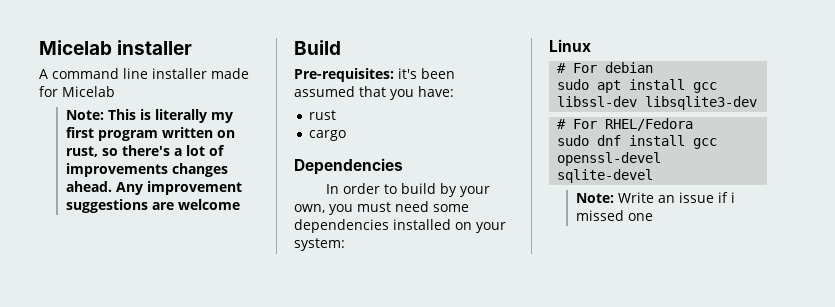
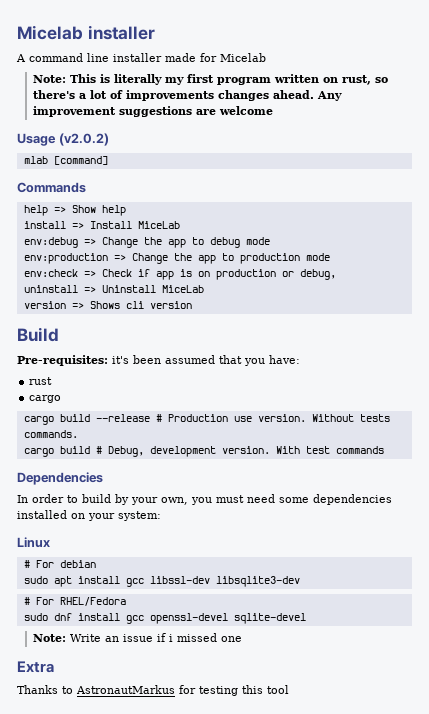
+ Usage (v2.0.2)
+ mlab [command]
+ Commands
+ help => Show help
+ install => Install MiceLab
+ env:debug => Change the app to debug mode
+ env:production => Change the app to production mode
+ env:check => Check if app is on production or debug,
+ uninstall => Uninstall MiceLab
+ version => Shows cli version
+ cargo build --release # Production use version. Without tests commands.
+ cargo build # Debug, development version. With test commands
+ Extra
+ Thanks to AstronautMarkus for testing this tool

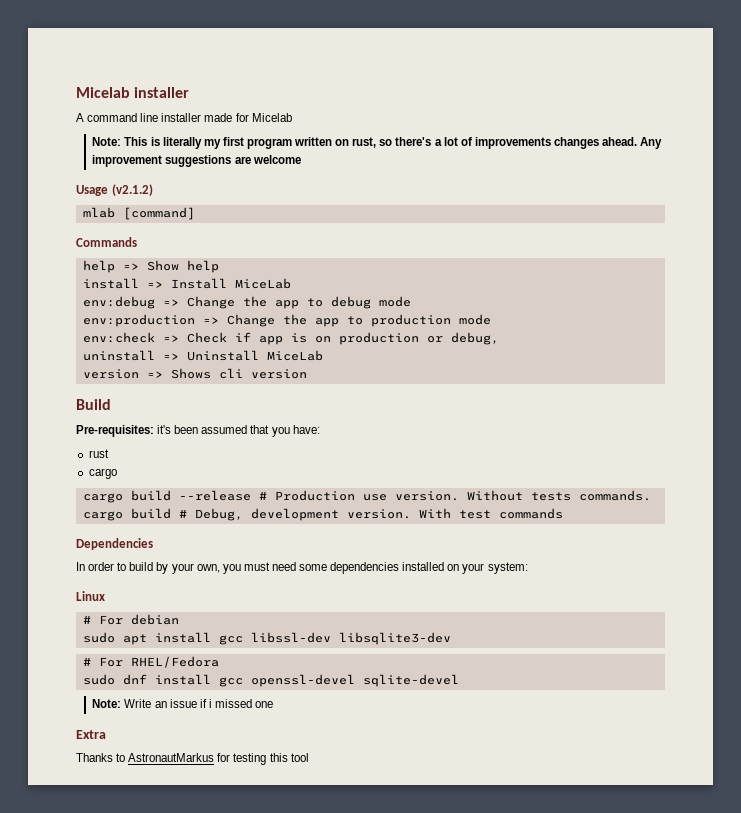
- Usage (v2.0.2)
+ Usage (v2.1.2)

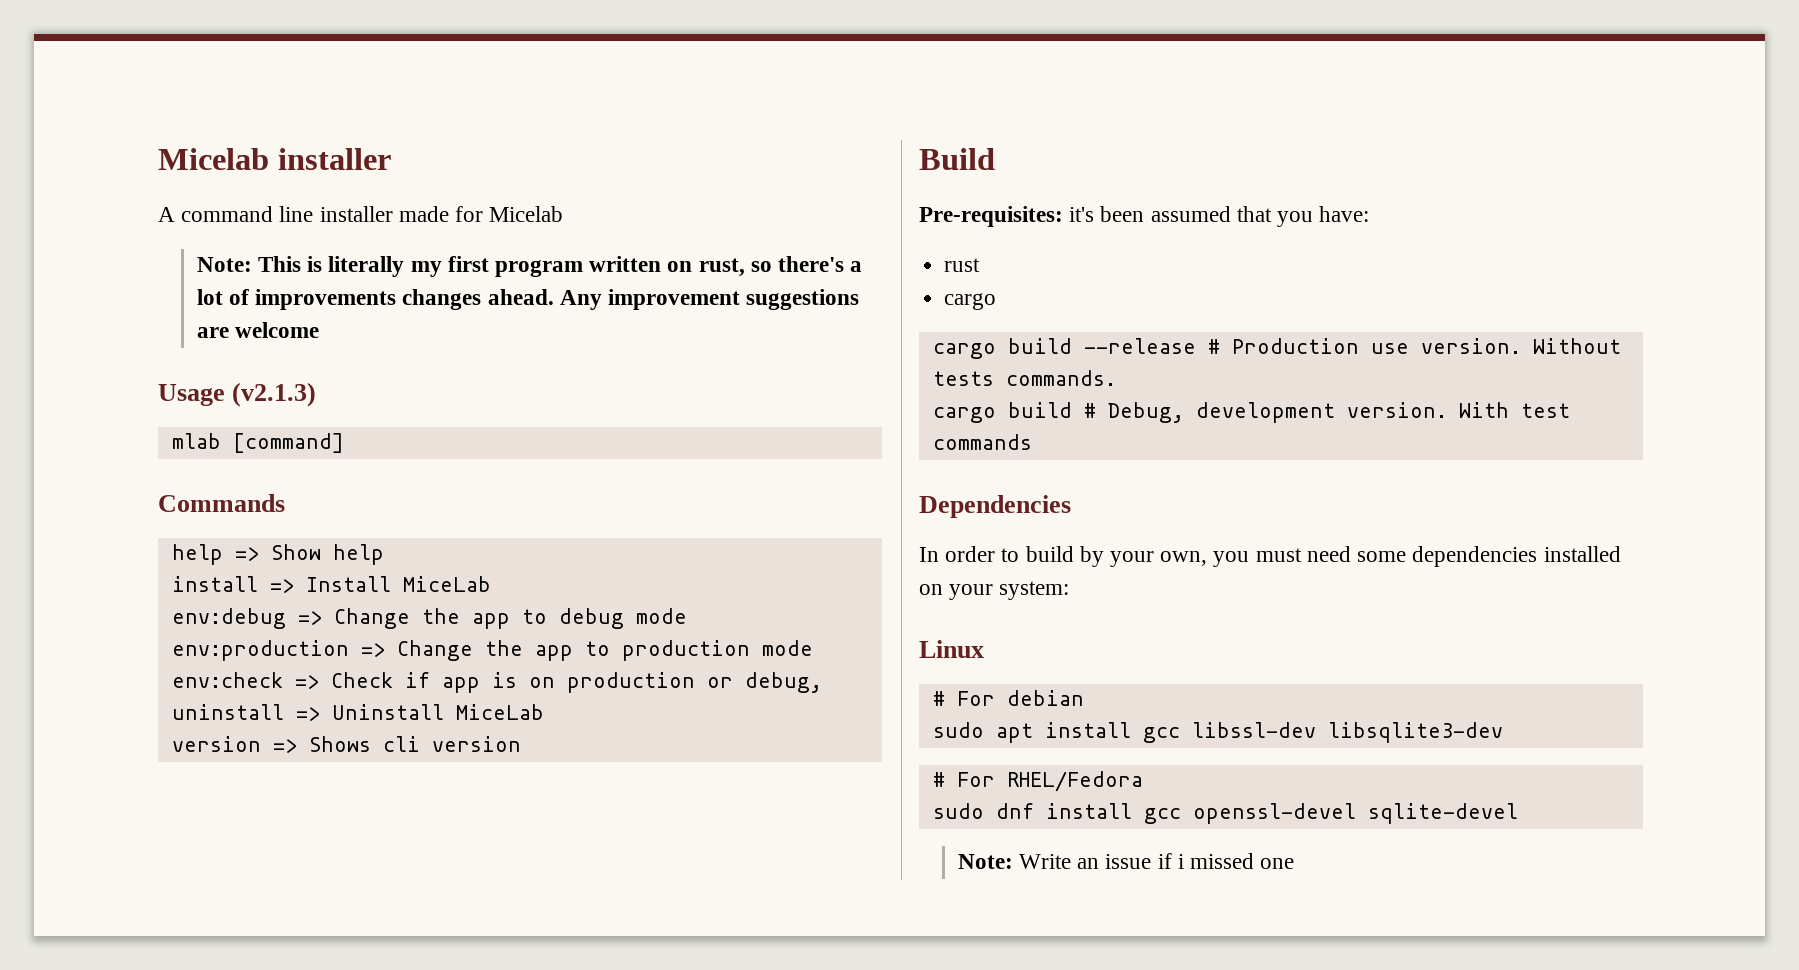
- Usage (v2.1.2)
+ Usage (v2.1.3)
- Extra
- Thanks to AstronautMarkus for testing this tool

